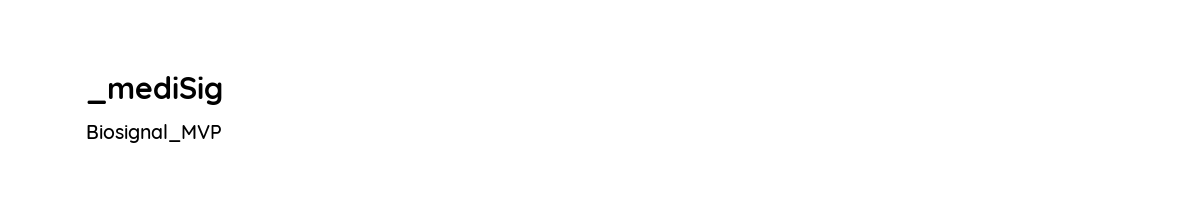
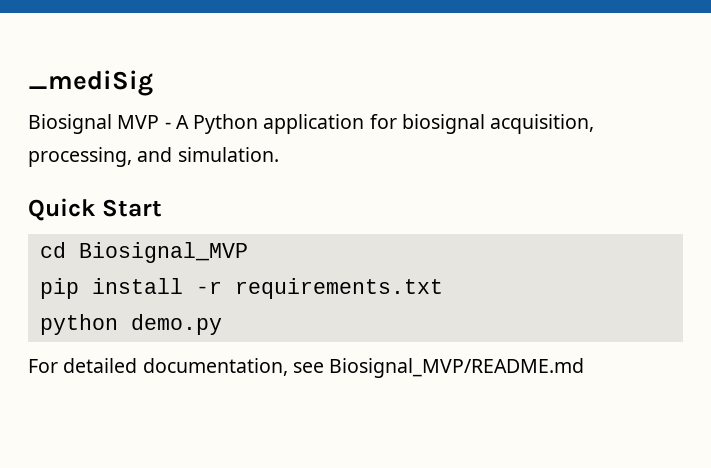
- Biosignal_MVP
+ Biosignal MVP - A Python application for biosignal acquisition, processing, and simulation.
+ Quick Start
+ cd Biosignal_MVP
+ pip install -r requirements.txt
+ python demo.py
+ For detailed documentation, see Biosignal_MVP/README.md

